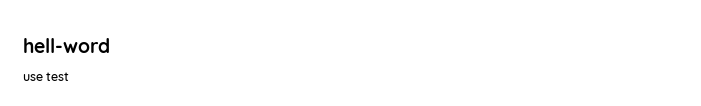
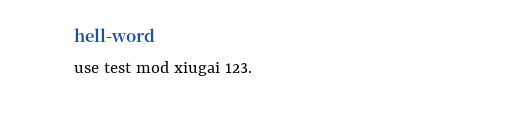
- use test
+ use test mod xiugai 123.

